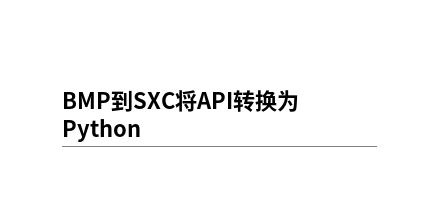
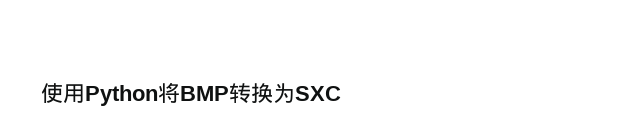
- BMP到SXC将API转换为Python
+ 使用Python将BMP转换为SXC

